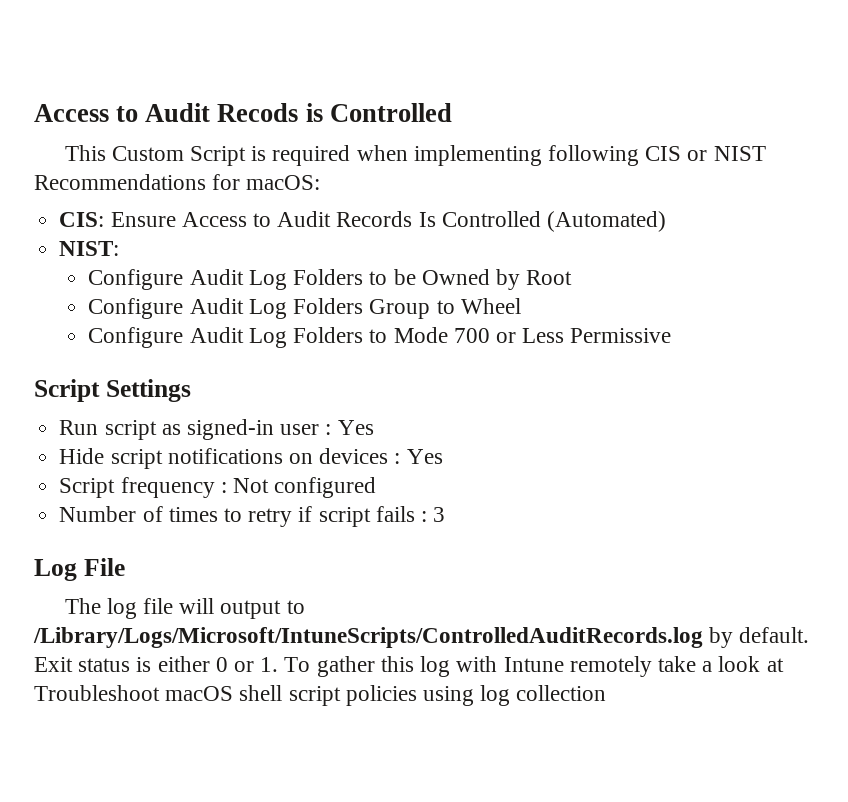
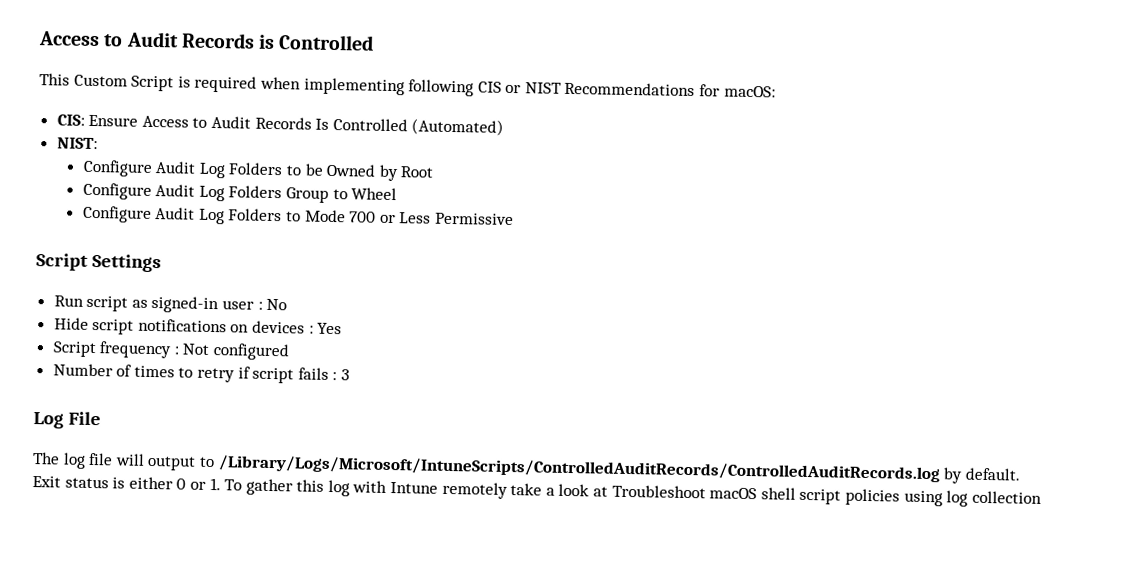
- Access to Audit Recods is Controlled
+ Access to Audit Records is Controlled
- Run script as signed-in user : Yes
+ Run script as signed-in user : No
- The log file will output to /Library/Logs/Microsoft/IntuneScripts/ControlledAuditRecords.log by default.
+ The log file will output to /Library/Logs/Microsoft/IntuneScripts/ControlledAuditRecords/ControlledAuditRecords.log by default.

